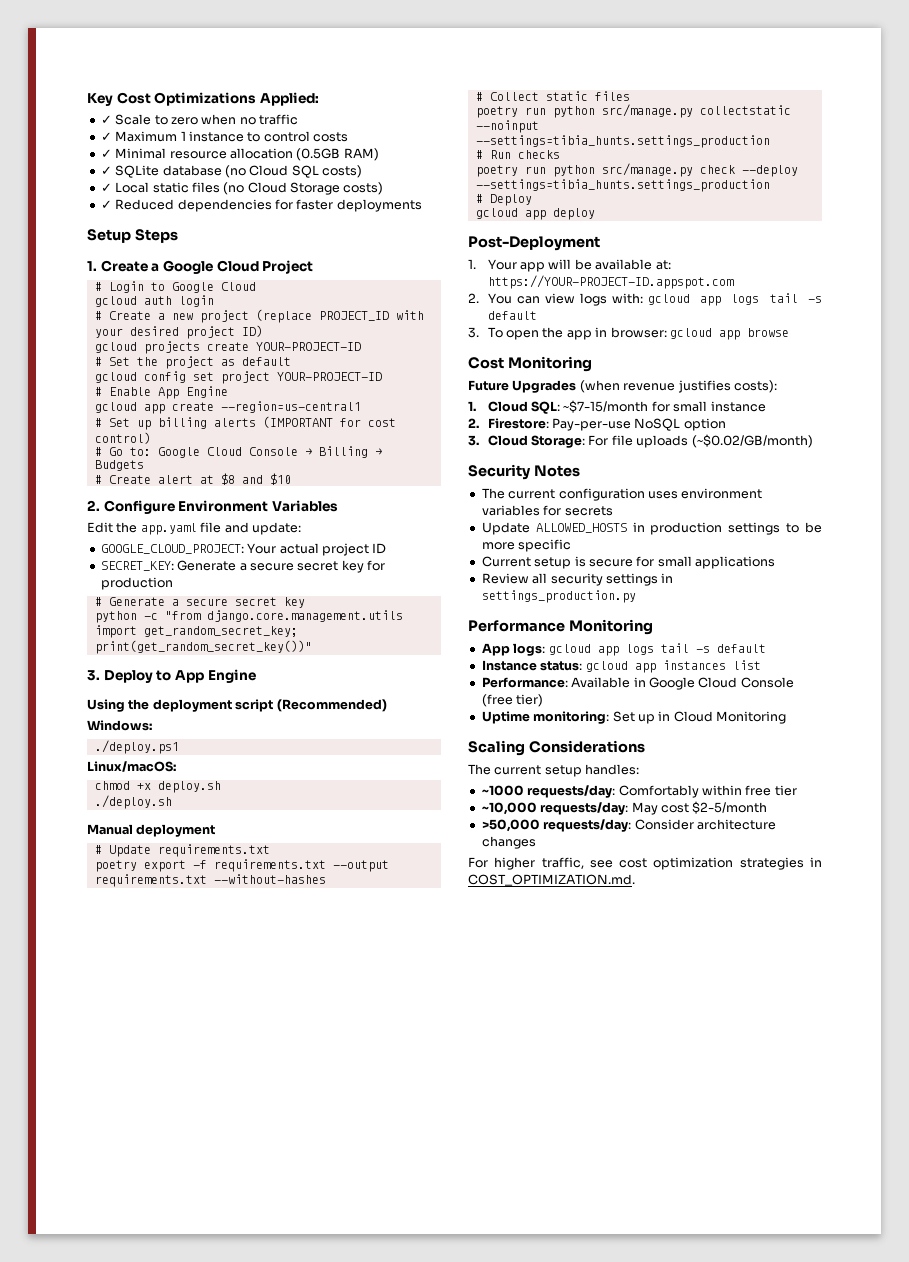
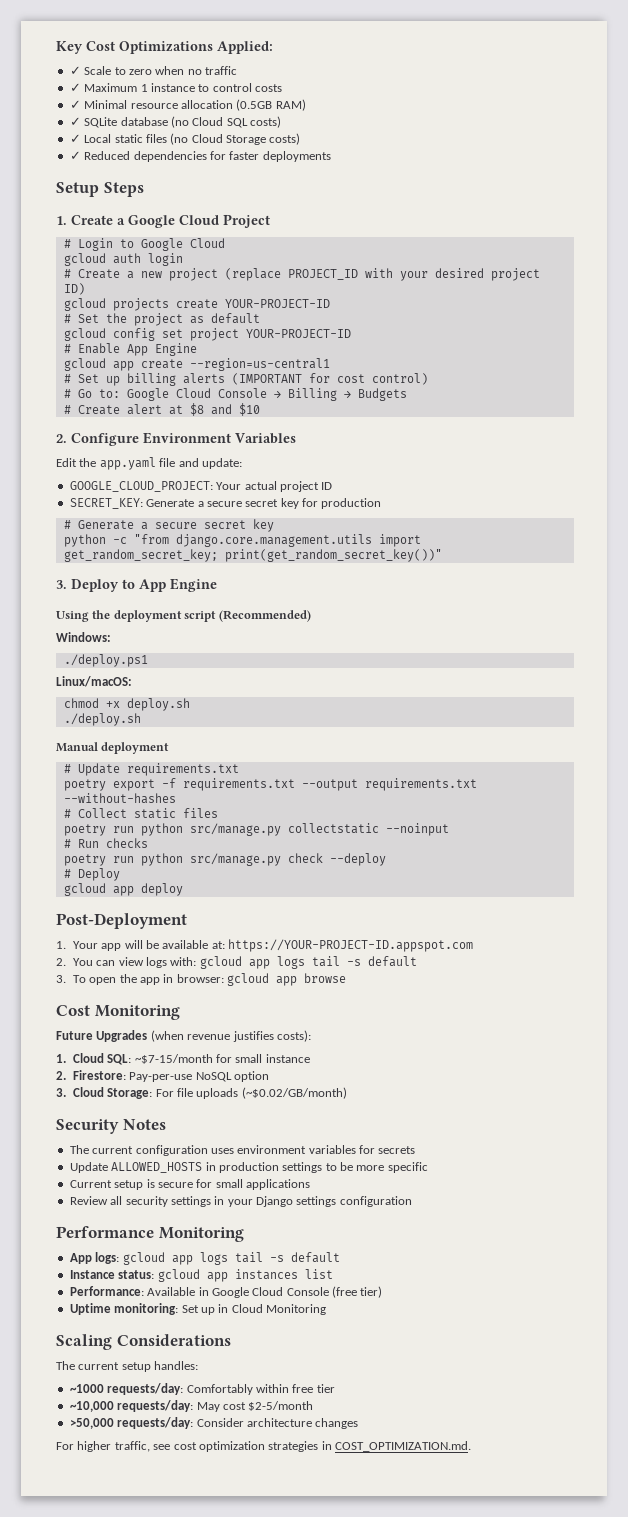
- poetry run python src/manage.py collectstatic --noinput --settings=tibia_hunts.settings_production
+ poetry run python src/manage.py collectstatic --noinput
- poetry run python src/manage.py check --deploy --settings=tibia_hunts.settings_production
+ poetry run python src/manage.py check --deploy
- Review all security settings in settings_production.py
+ Review all security settings in your Django settings configuration

